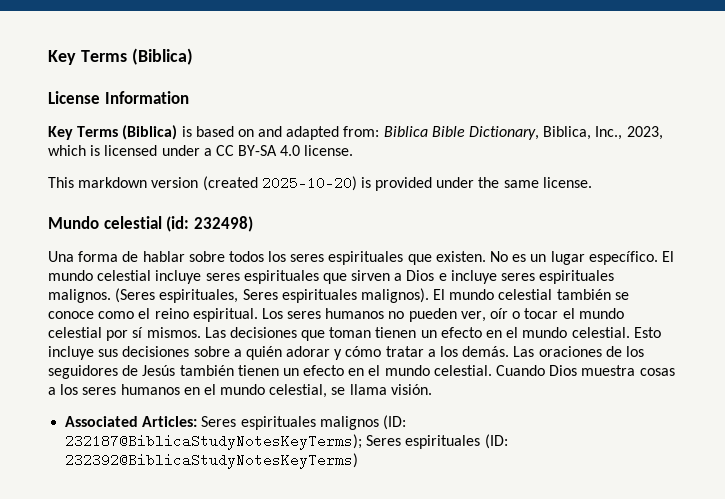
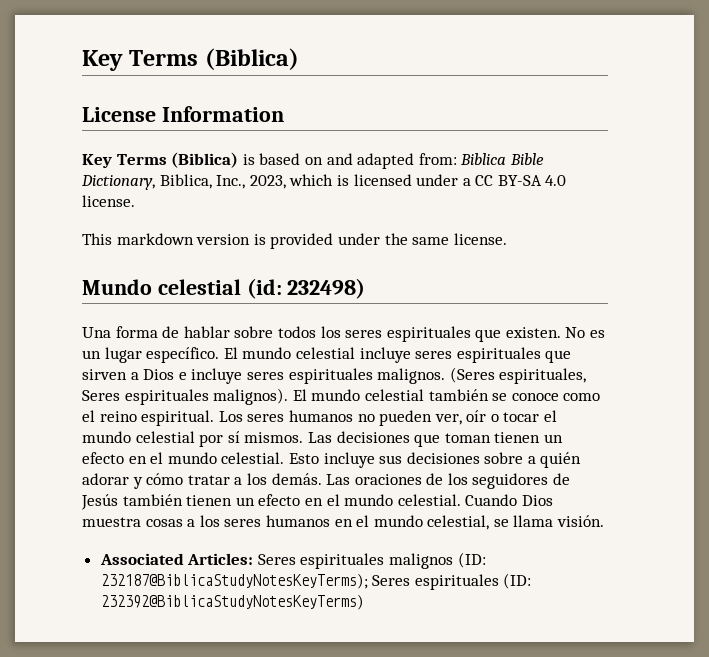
- This markdown version (created 2025-10-20) is provided under the same license.
+ This markdown version is provided under the same license.

